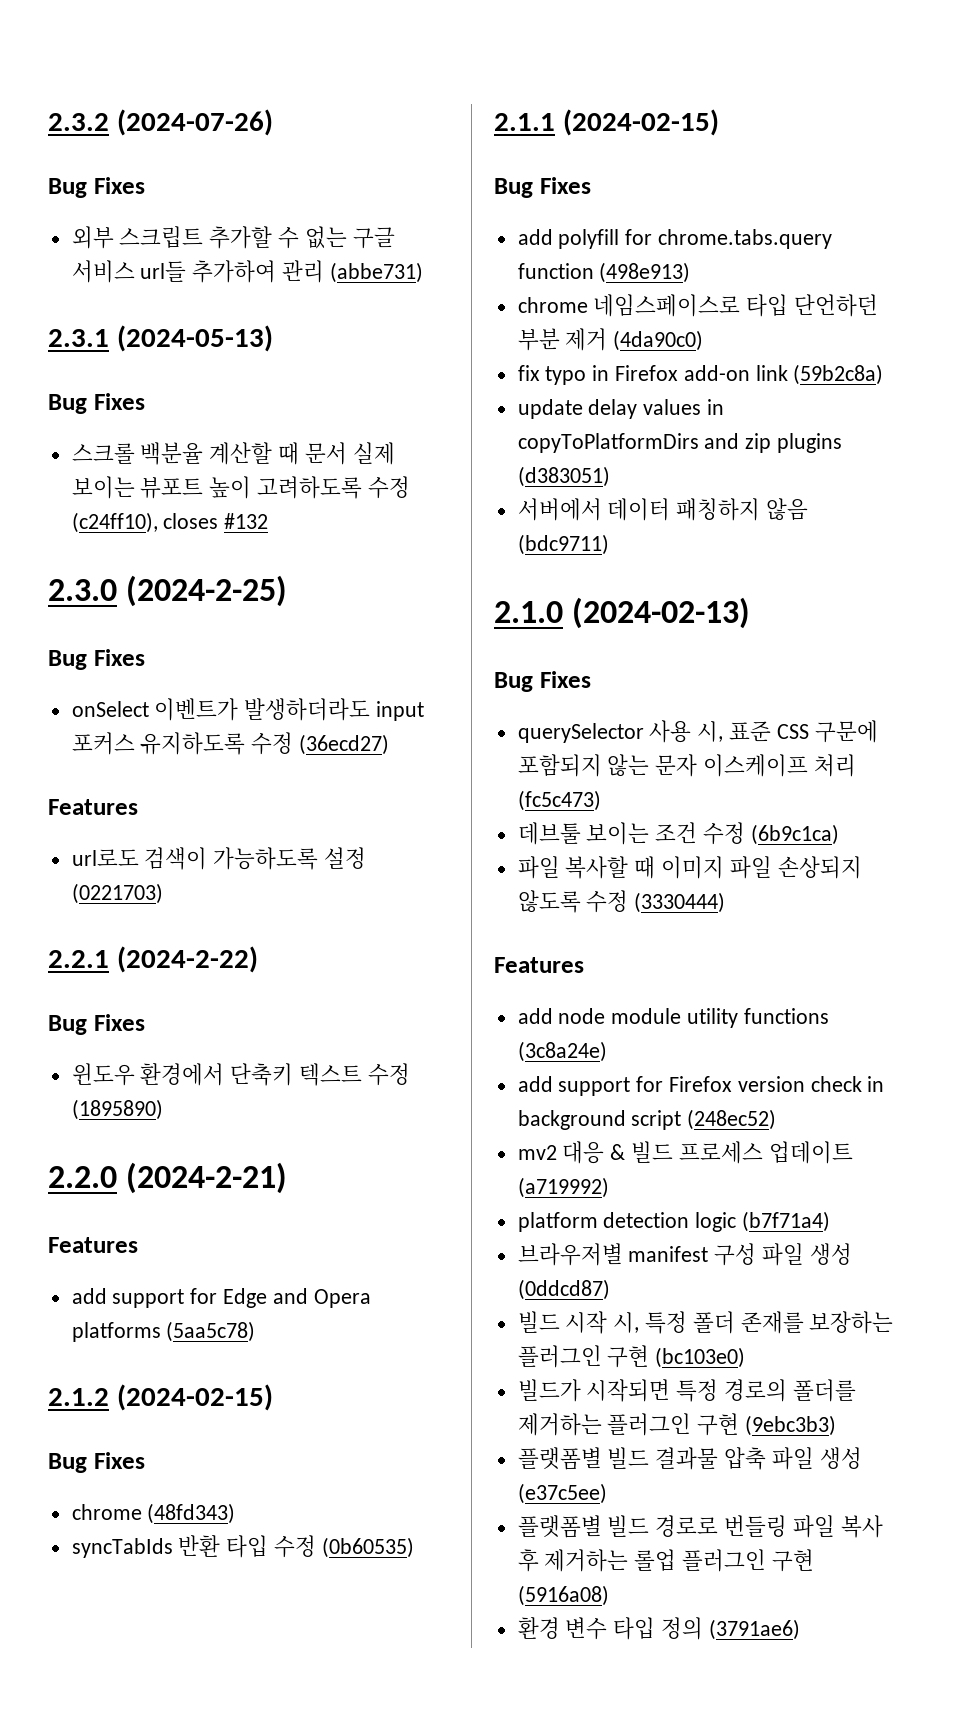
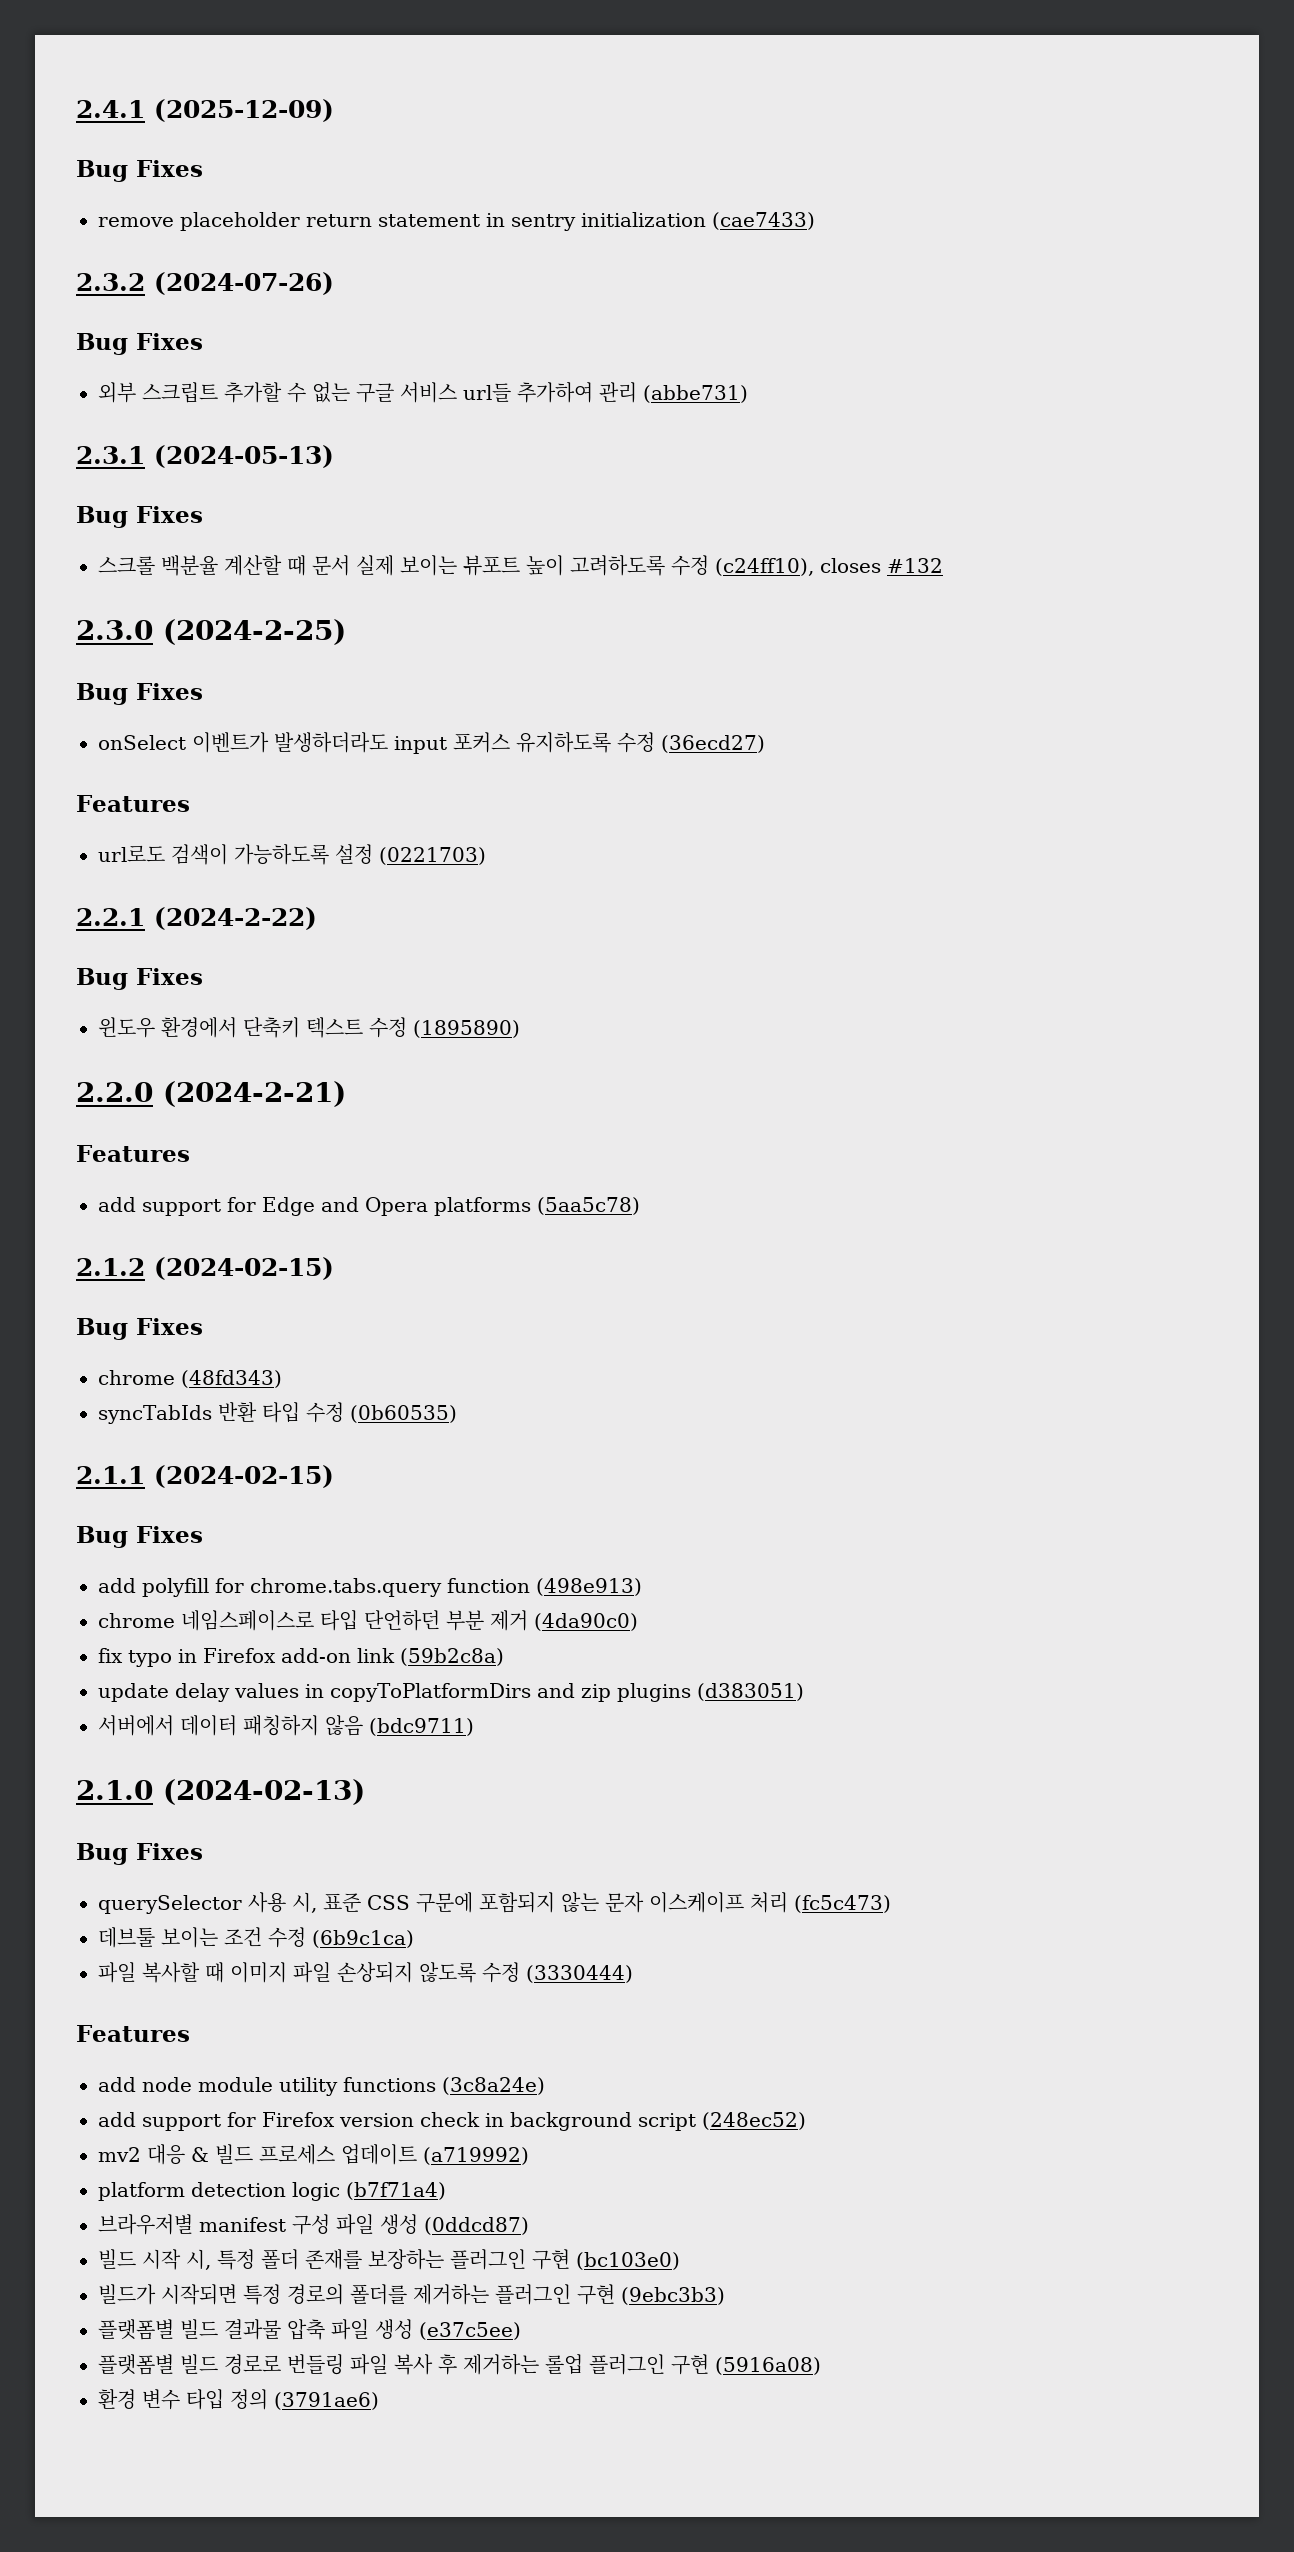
+ 2.4.1 (2025-12-09)
+ Bug Fixes
+ remove placeholder return statement in sentry initialization (cae7433)

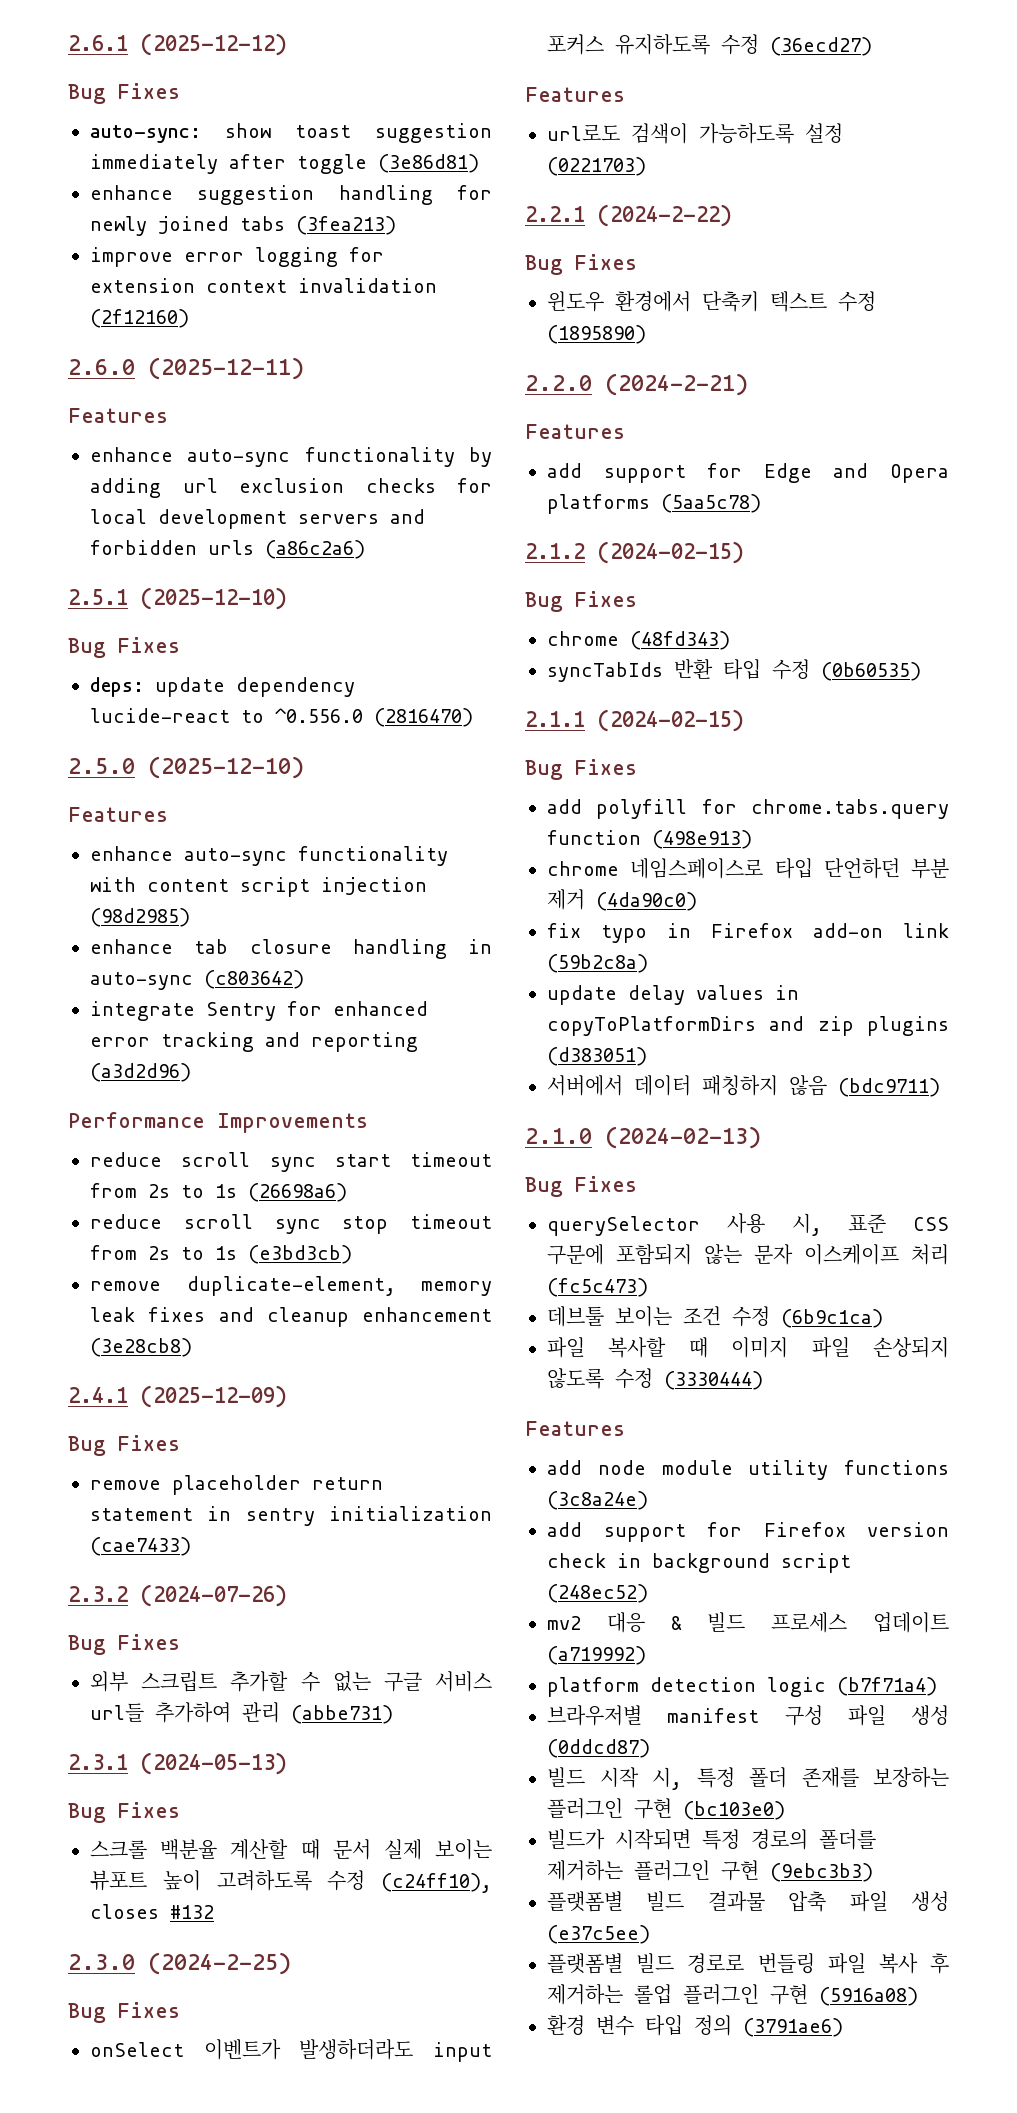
+ 2.6.1 (2025-12-12)
+ Bug Fixes
+ auto-sync: show toast suggestion immediately after toggle (3e86d81)
+ enhance suggestion handling for newly joined tabs (3fea213)
+ improve error logging for extension context invalidation (2f12160)
+ 2.6.0 (2025-12-11)
+ Features
+ enhance auto-sync functionality by adding url exclusion checks for local development servers and forbidden urls (a86c2a6)
+ 2.5.1 (2025-12-10)
+ Bug Fixes
+ deps: update dependency lucide-react to ^0.556.0 (2816470)
+ 2.5.0 (2025-12-10)
+ Features
+ enhance auto-sync functionality with content script injection (98d2985)
+ enhance tab closure handling in auto-sync (c803642)
+ integrate Sentry for enhanced error tracking and reporting (a3d2d96)
+ Performance Improvements
+ reduce scroll sync start timeout from 2s to 1s (26698a6)
+ reduce scroll sync stop timeout from 2s to 1s (e3bd3cb)
+ remove duplicate-element, memory leak fixes and cleanup enhancement (3e28cb8)

